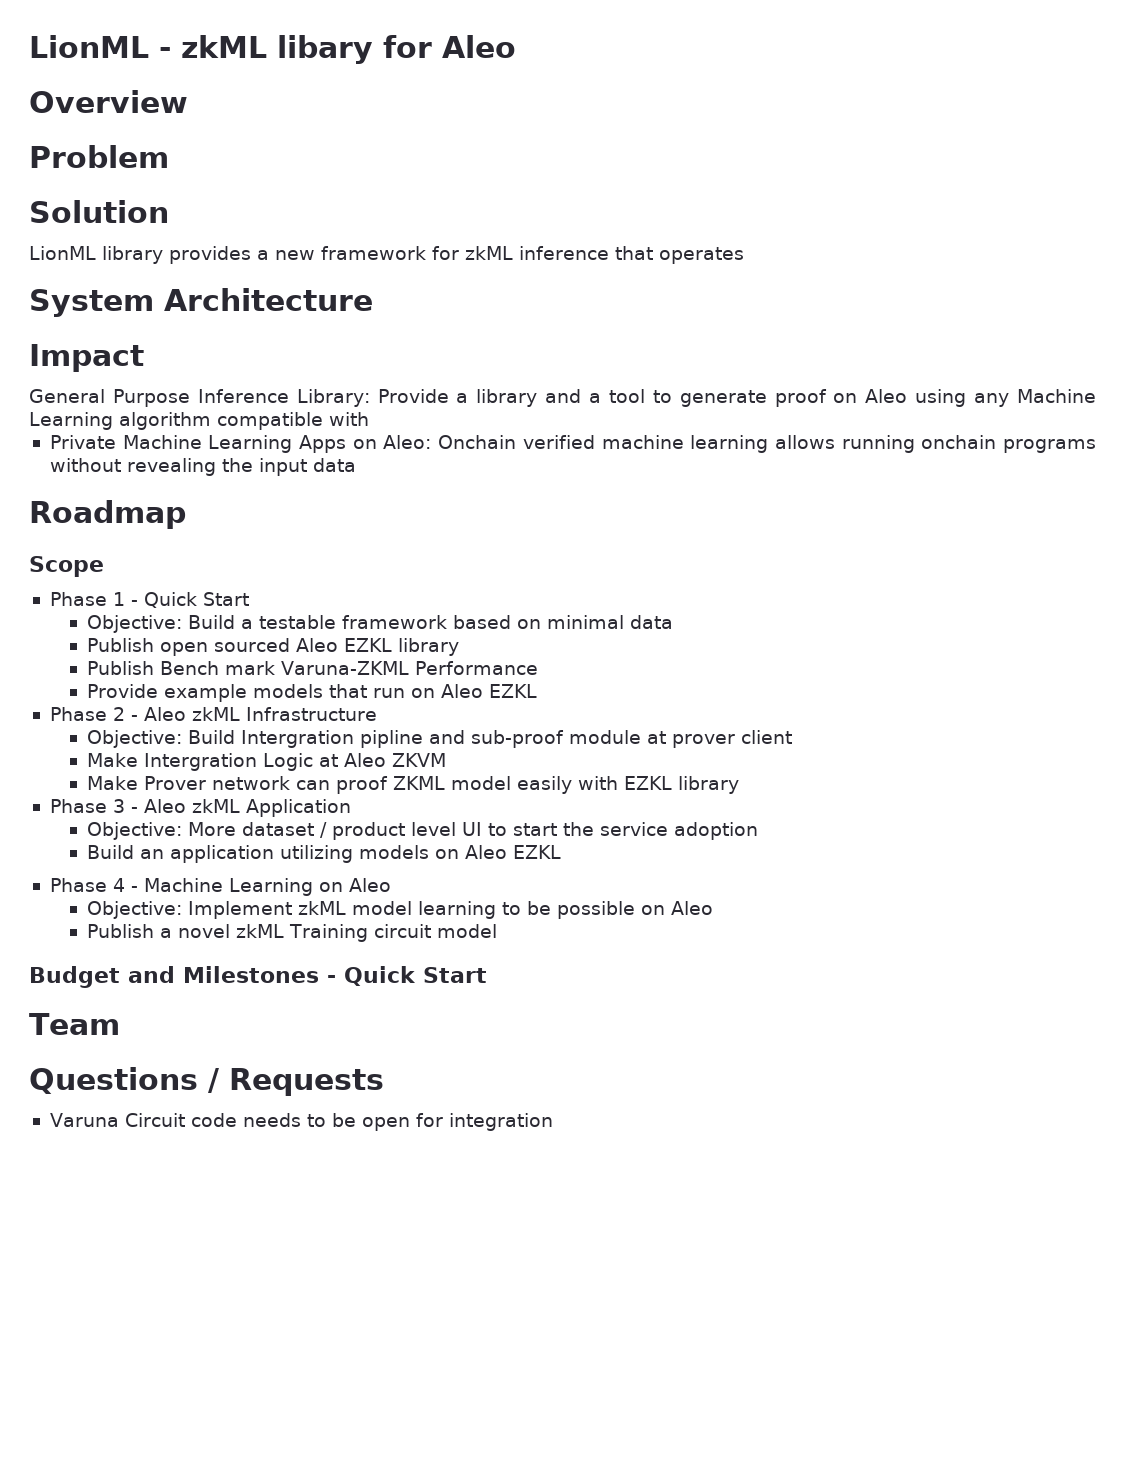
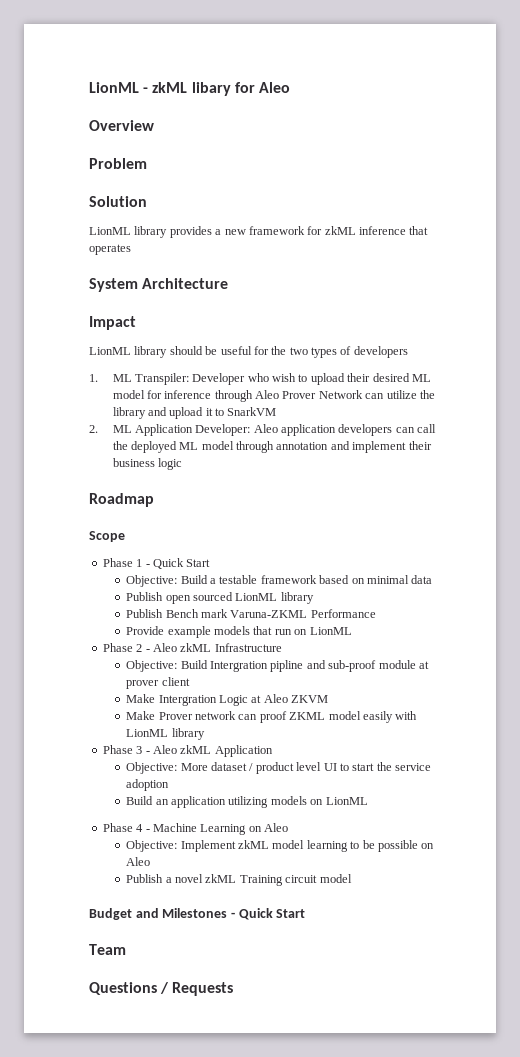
- General Purpose Inference Library: Provide a library and a tool to generate proof on Aleo using any Machine Learning algorithm compatible with
- Private Machine Learning Apps on Aleo: Onchain verified machine learning allows running onchain programs without revealing the input data
+ LionML library should be useful for the two types of developers
+ 1. ML Transpiler: Developer who wish to upload their desired ML model for inference through Aleo Prover Network can utilize the library and upload it to SnarkVM
+ 2. ML Application Developer: Aleo application developers can call the deployed ML model through annotation and implement their business logic
- Publish open sourced Aleo EZKL library
+ Publish open sourced LionML library
- Provide example models that run on Aleo EZKL
+ Provide example models that run on LionML
- Make Prover network can proof ZKML model easily with EZKL library
+ Make Prover network can proof ZKML model easily with LionML library
- Build an application utilizing models on Aleo EZKL
+ Build an application utilizing models on LionML
- Varuna Circuit code needs to be open for integration

